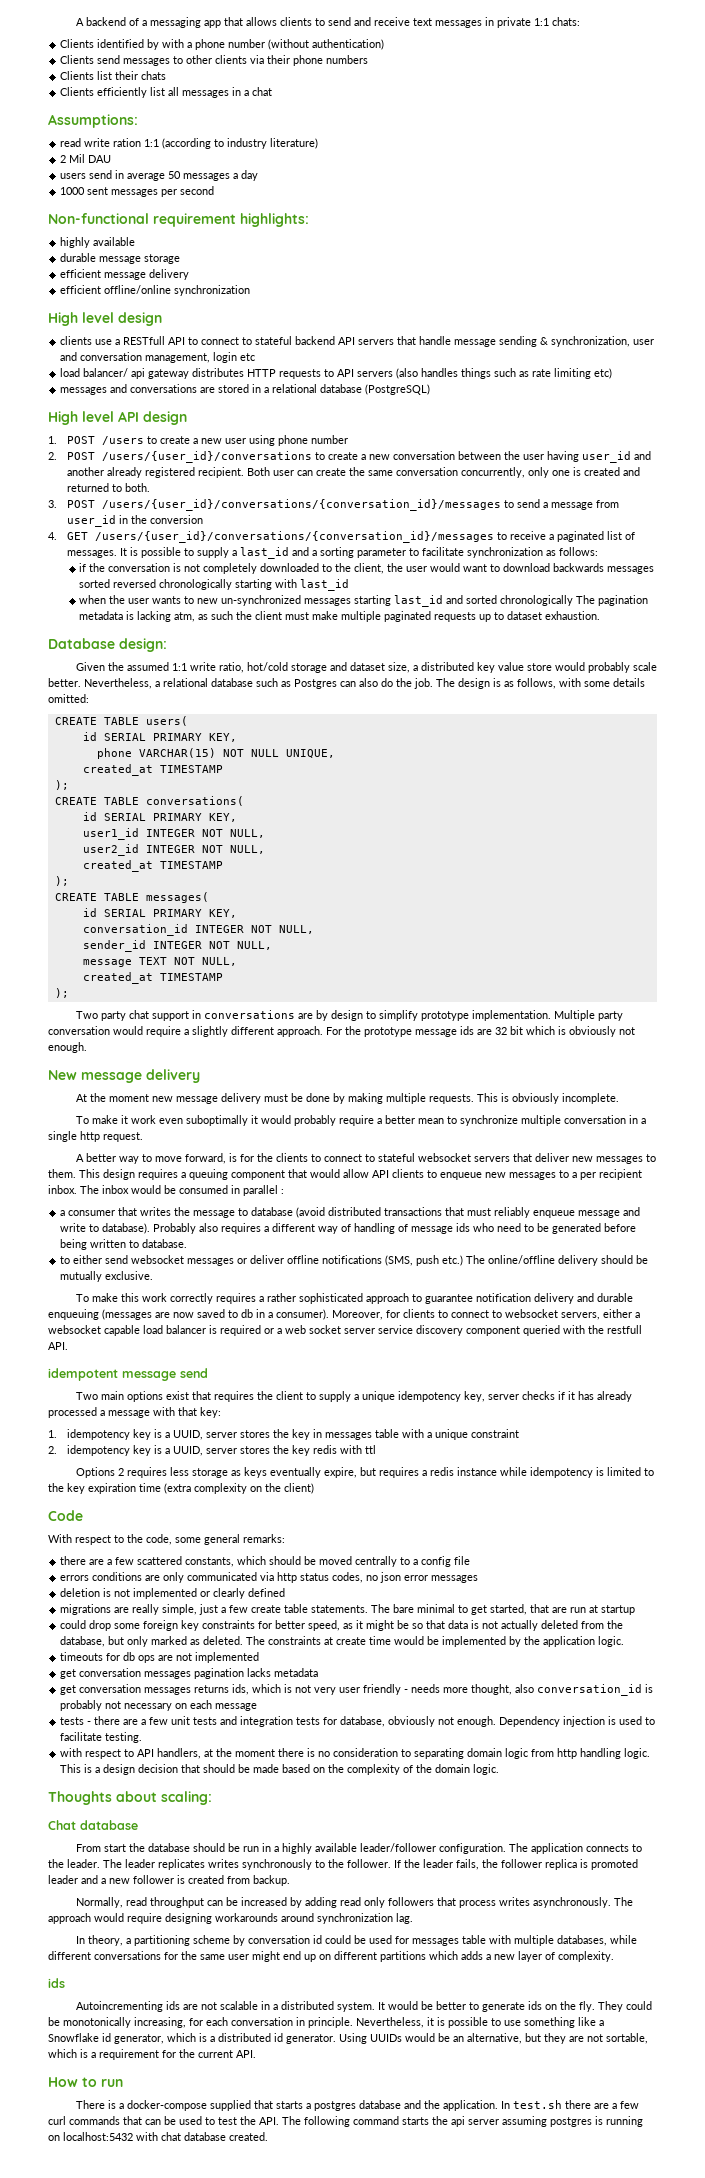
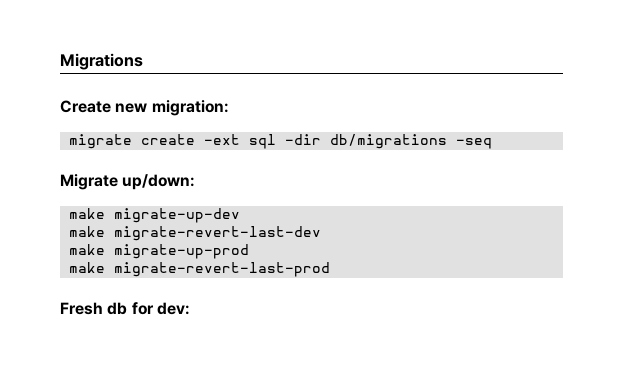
- A backend of a messaging app that allows clients to send and receive text messages in private 1:1 chats:
- Clients identified by with a phone number (without authentication)
- Clients send messages to other clients via their phone numbers
- Clients list their chats
- Clients efficiently list all messages in a chat
- Assumptions:
- read write ration 1:1 (according to industry literature)
- 2 Mil DAU
- users send in average 50 messages a day
- 1000 sent messages per second
- Non-functional requirement highlights:
- highly available
- durable message storage
- efficient message delivery
- efficient offline/online synchronization
- High level design
- clients use a RESTfull API to connect to stateful backend API servers that handle message sending & synchronization, user and conversation management, login etc
- load balancer/ api gateway distributes HTTP requests to API servers (also handles things such as rate limiting etc)
- messages and conversations are stored in a relational database (PostgreSQL)
- High level API design
- 1. POST /users to create a new user using phone number
- 2. POST /users/{user_id}/conversations to create a new conversation between the user having user_id and another already registered recipient. Both user can create the same conversation concurrently, only one is created and returned to both.
- 3. POST /users/{user_id}/conversations/{conversation_id}/messages to send a message from user_id in the conversion
- 4. GET /users/{user_id}/conversations/{conversation_id}/messages to receive a paginated list of messages. It is possible to supply a last_id and a sorting parameter to facilitate synchronization as follows:
- if the conversation is not completely downloaded to the client, the user would want to download backwards messages sorted reversed chronologically starting with last_id
- when the user wants to new un-synchronized messages starting last_id and sorted chronologically The pagination metadata is lacking atm, as such the client must make multiple paginated requests up to dataset exhaustion.
- Database design:
- Given the assumed 1:1 write ratio, hot/cold storage and dataset size, a distributed key value store would probably scale better. Nevertheless, a relational database such as Postgres can also do the job. The design is as follows, with some details omitted:
- CREATE TABLE users(
- id SERIAL PRIMARY KEY,
- phone VARCHAR(15) NOT NULL UNIQUE,
- created_at TIMESTAMP
- );
- CREATE TABLE conversations(
- id SERIAL PRIMARY KEY,
- user1_id INTEGER NOT NULL,
- user2_id INTEGER NOT NULL,
- created_at TIMESTAMP
- );
- CREATE TABLE messages(
- id SERIAL PRIMARY KEY,
- conversation_id INTEGER NOT NULL,
- sender_id INTEGER NOT NULL,
- message TEXT NOT NULL,
- created_at TIMESTAMP
- );
- Two party chat support in conversations are by design to simplify prototype implementation. Multiple party conversation would require a slightly different approach. For the prototype message ids are 32 bit which is obviously not enough.
- New message delivery
- At the moment new message delivery must be done by making multiple requests. This is obviously incomplete.
- To make it work even suboptimally it would probably require a better mean to synchronize multiple conversation in a single http request.
- A better way to move forward, is for the clients to connect to stateful websocket servers that deliver new messages to them. This design requires a queuing component that would allow API clients to enqueue new messages to a per recipient inbox. The inbox would be consumed in parallel :
- a consumer that writes the message to database (avoid distributed transactions that must reliably enqueue message and write to database). Probably also requires a different way of handling of message ids who need to be generated before being written to database.
- to either send websocket messages or deliver offline notifications (SMS, push etc.) The online/offline delivery should be mutually exclusive.
- To make this work correctly requires a rather sophisticated approach to guarantee notification delivery and durable enqueuing (messages are now saved to db in a consumer). Moreover, for clients to connect to websocket servers, either a websocket capable load balancer is required or a web socket server service discovery component queried with the restfull API.
- idempotent message send
- Two main options exist that requires the client to supply a unique idempotency key, server checks if it has already processed a message with that key:
- 1. idempotency key is a UUID, server stores the key in messages table with a unique constraint
- 2. idempotency key is a UUID, server stores the key redis with ttl
- Options 2 requires less storage as keys eventually expire, but requires a redis instance while idempotency is limited to the key expiration time (extra complexity on the client)
- Code
- With respect to the code, some general remarks:
- there are a few scattered constants, which should be moved centrally to a config file
- errors conditions are only communicated via http status codes, no json error messages
- deletion is not implemented or clearly defined
- migrations are really simple, just a few create table statements. The bare minimal to get started, that are run at startup
- could drop some foreign key constraints for better speed, as it might be so that data is not actually deleted from the database, but only marked as deleted. The constraints at create time would be implemented by the application logic.
- timeouts for db ops are not implemented
- get conversation messages pagination lacks metadata
- get conversation messages returns ids, which is not very user friendly - needs more thought, also conversation_id is probably not necessary on each message
- tests - there are a few unit tests and integration tests for database, obviously not enough. Dependency injection is used to facilitate testing.
- with respect to API handlers, at the moment there is no consideration to separating domain logic from http handling logic. This is a design decision that should be made based on the complexity of the domain logic.
- Thoughts about scaling:
- Chat database
- From start the database should be run in a highly available leader/follower configuration. The application connects to the leader. The leader replicates writes synchronously to the follower. If the leader fails, the follower replica is promoted leader and a new follower is created from backup.
- Normally, read throughput can be increased by adding read only followers that process writes asynchronously. The approach would require designing workarounds around synchronization lag.
- In theory, a partitioning scheme by conversation id could be used for messages table with multiple databases, while different conversations for the same user might end up on different partitions which adds a new layer of complexity.
- ids
- Autoincrementing ids are not scalable in a distributed system. It would be better to generate ids on the fly. They could be monotonically increasing, for each conversation in principle. Nevertheless, it is possible to use something like a Snowflake id generator, which is a distributed id generator. Using UUIDs would be an alternative, but they are not sortable, which is a requirement for the current API.
- How to run
- There is a docker-compose supplied that starts a postgres database and the application. In test.sh there are a few curl commands that can be used to test the API. The following command starts the api server assuming postgres is running on localhost:5432 with chat database created.
+ Migrations
+ Create new migration:
+ migrate create -ext sql -dir db/migrations -seq
+ Migrate up/down:
+ make migrate-up-dev
+ make migrate-revert-last-dev
+ make migrate-up-prod
+ make migrate-revert-last-prod
+ Fresh db for dev:

